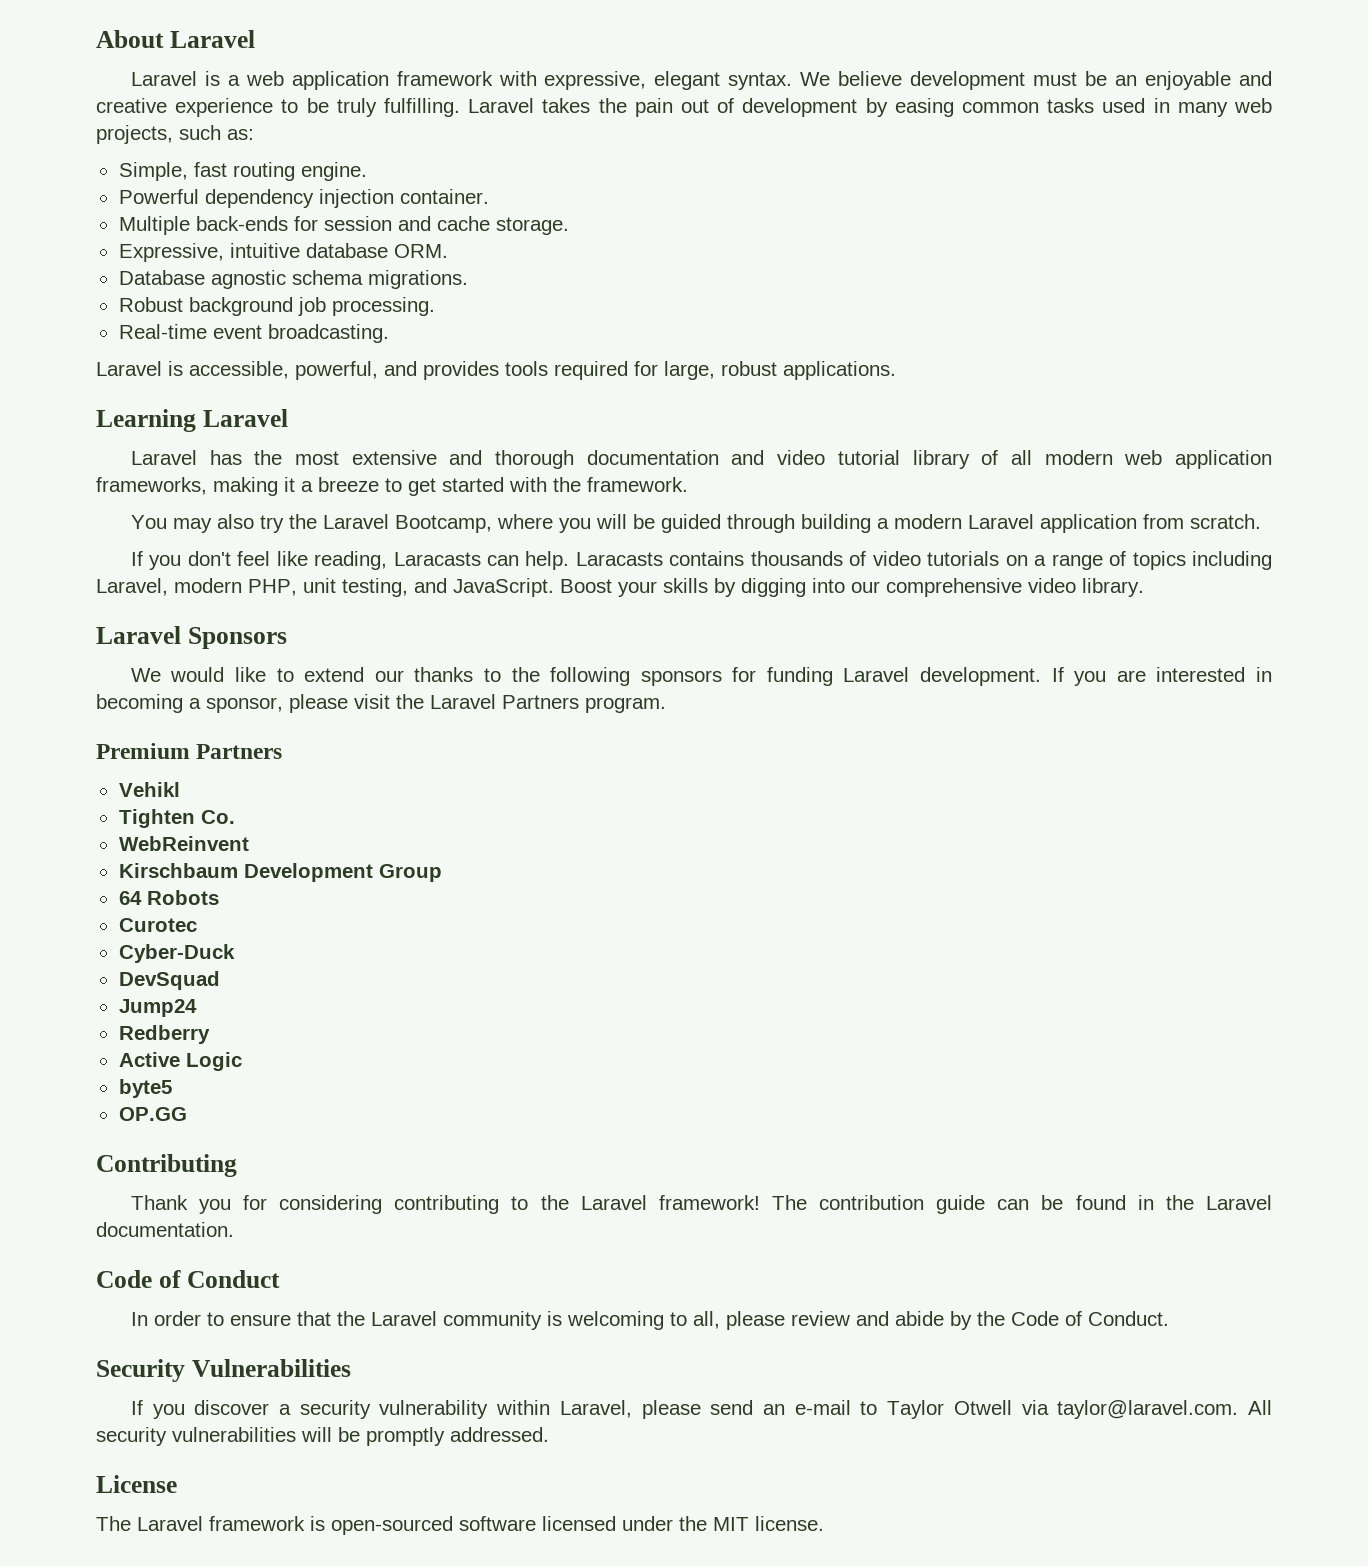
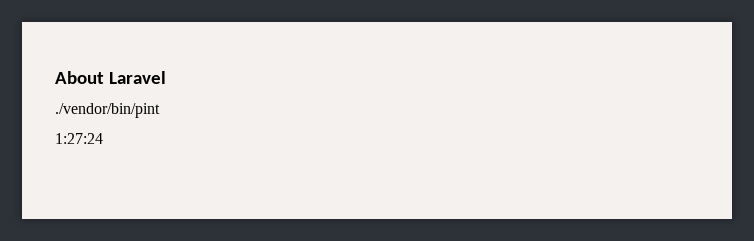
- Laravel is a web application framework with expressive, elegant syntax. We believe development must be an enjoyable and creative experience to be truly fulfilling. Laravel takes the pain out of development by easing common tasks used in many web projects, such as:
- Simple, fast routing engine.
- Powerful dependency injection container.
- Multiple back-ends for session and cache storage.
- Expressive, intuitive database ORM.
- Database agnostic schema migrations.
- Robust background job processing.
- Real-time event broadcasting.
- Laravel is accessible, powerful, and provides tools required for large, robust applications.
- Learning Laravel
- Laravel has the most extensive and thorough documentation and video tutorial library of all modern web application frameworks, making it a breeze to get started with the framework.
- You may also try the Laravel Bootcamp, where you will be guided through building a modern Laravel application from scratch.
- If you don't feel like reading, Laracasts can help. Laracasts contains thousands of video tutorials on a range of topics including Laravel, modern PHP, unit testing, and JavaScript. Boost your skills by digging into our comprehensive video library.
- Laravel Sponsors
- We would like to extend our thanks to the following sponsors for funding Laravel development. If you are interested in becoming a sponsor, please visit the Laravel Partners program.
- Premium Partners
- Vehikl
- Tighten Co.
- WebReinvent
- Kirschbaum Development Group
- 64 Robots
- Curotec
- Cyber-Duck
- DevSquad
- Jump24
- Redberry
- Active Logic
- byte5
- OP.GG
- Contributing
- Thank you for considering contributing to the Laravel framework! The contribution guide can be found in the Laravel documentation.
- Code of Conduct
- In order to ensure that the Laravel community is welcoming to all, please review and abide by the Code of Conduct.
- Security Vulnerabilities
- If you discover a security vulnerability within Laravel, please send an e-mail to Taylor Otwell via taylor@laravel.com. All security vulnerabilities will be promptly addressed.
- License
- The Laravel framework is open-sourced software licensed under the MIT license.
+ ./vendor/bin/pint
+ 1:27:24

